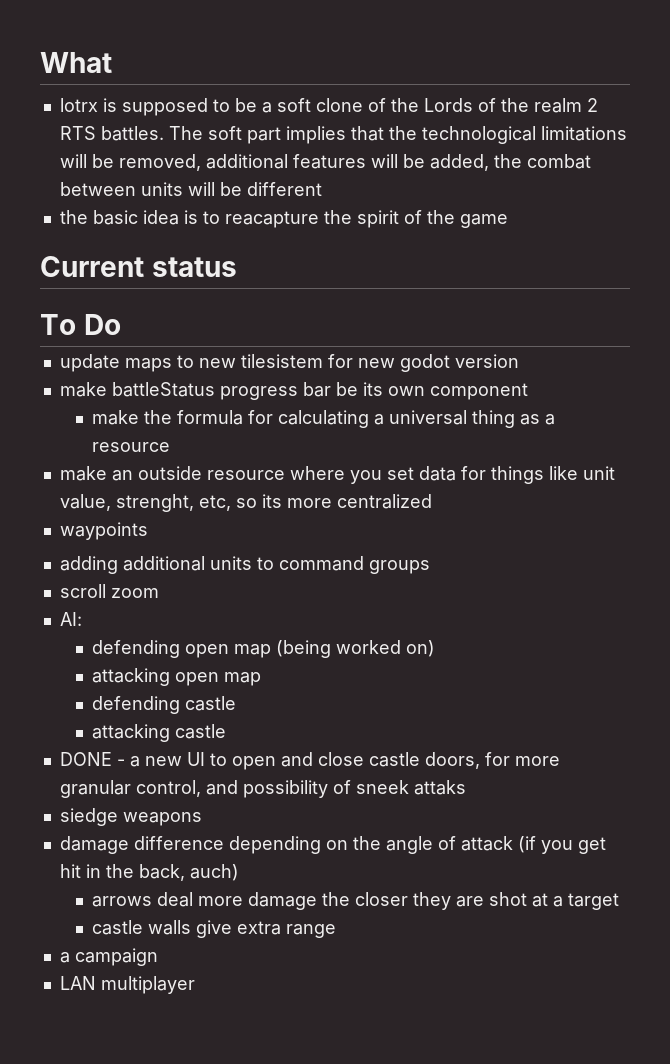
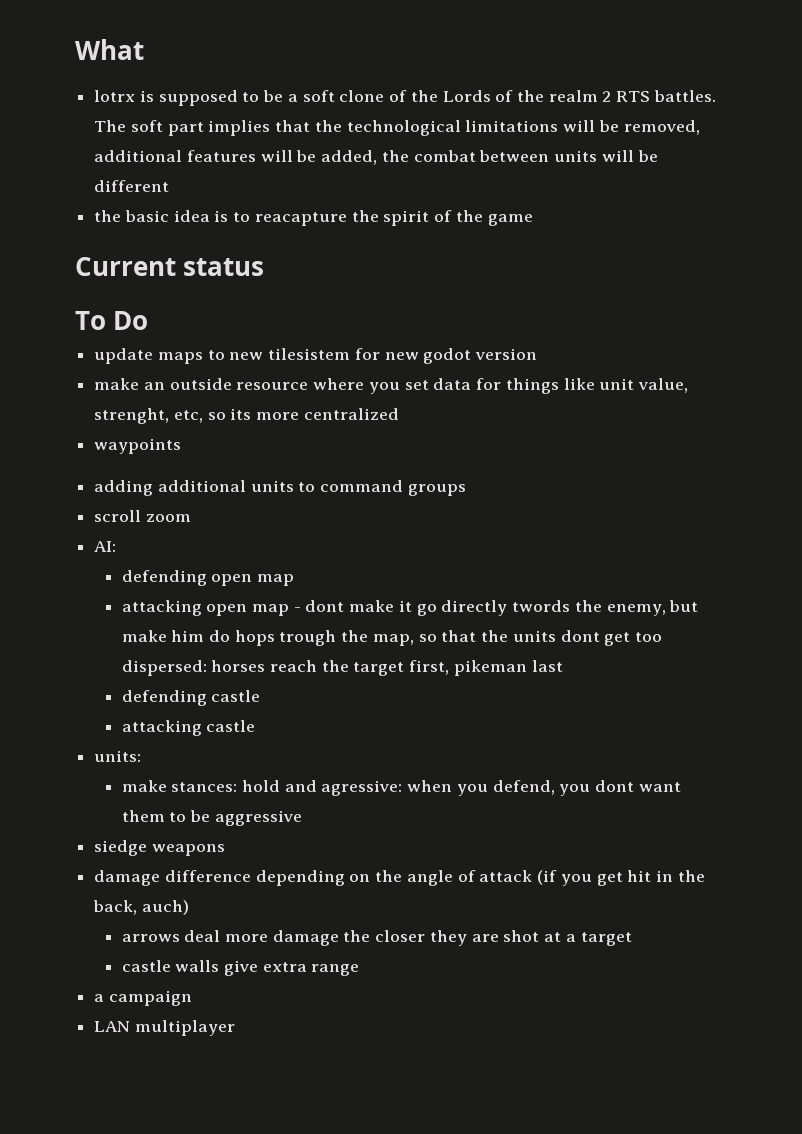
- make battleStatus progress bar be its own component
- make the formula for calculating a universal thing as a resource
- defending open map (being worked on)
+ defending open map
- attacking open map
+ attacking open map - dont make it go directly twords the enemy, but make him do hops trough the map, so that the units dont get too dispersed: horses reach the target first, pikeman last
  defending castle
  attacking castle
- DONE - a new UI to open and close castle doors, for more granular control, and possibility of sneek attaks
+ units:
+ make stances: hold and agressive: when you defend, you dont want them to be aggressive

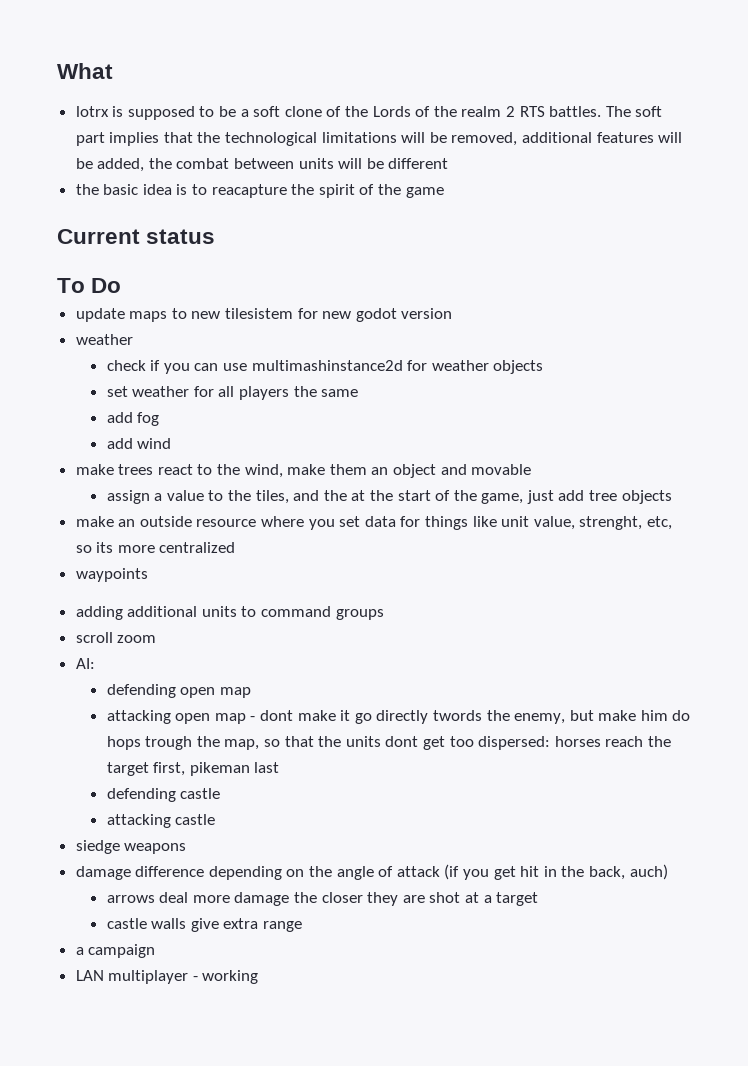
  update maps to new tilesistem for new godot version
+ weather
+ check if you can use multimashinstance2d for weather objects
+ set weather for all players the same
+ add fog
+ add wind
+ make trees react to the wind, make them an object and movable
+ assign a value to the tiles, and the at the start of the game, just add tree objects
- units:
- make stances: hold and agressive: when you defend, you dont want them to be aggressive
- LAN multiplayer
+ LAN multiplayer - working

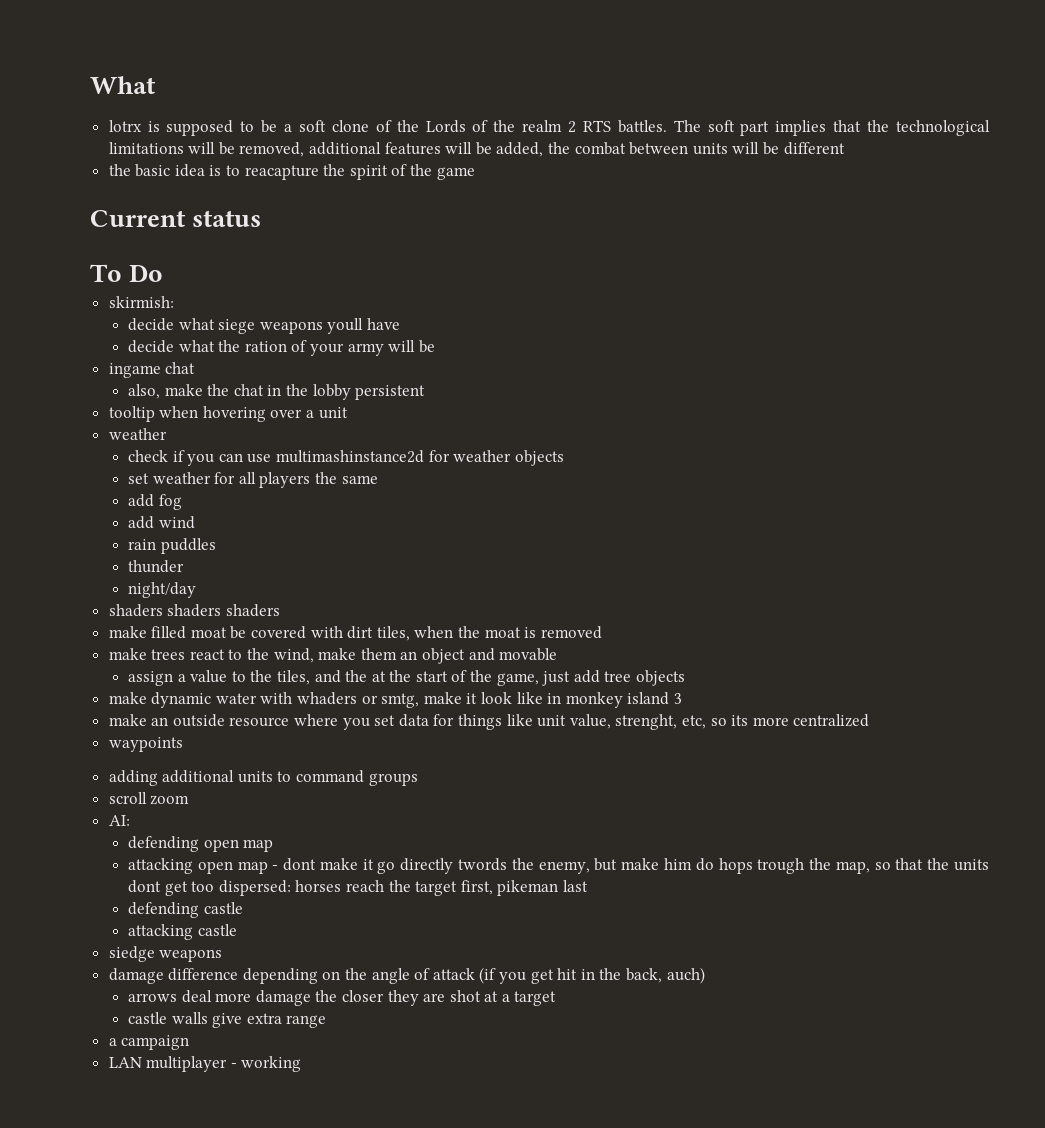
- update maps to new tilesistem for new godot version
+ skirmish:
+ decide what siege weapons youll have
+ decide what the ration of your army will be
+ ingame chat
+ also, make the chat in the lobby persistent
+ tooltip when hovering over a unit
+ rain puddles
+ thunder
+ night/day
+ shaders shaders shaders
+ make filled moat be covered with dirt tiles, when the moat is removed
+ make dynamic water with whaders or smtg, make it look like in monkey island 3

